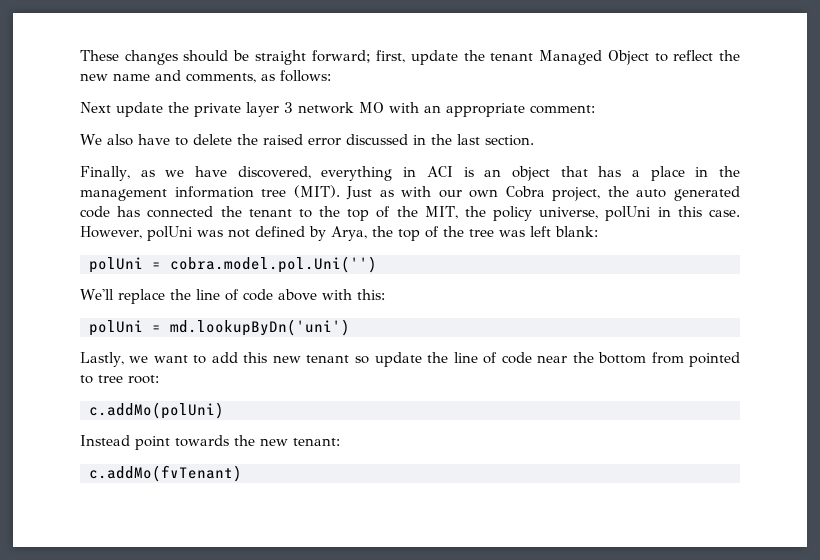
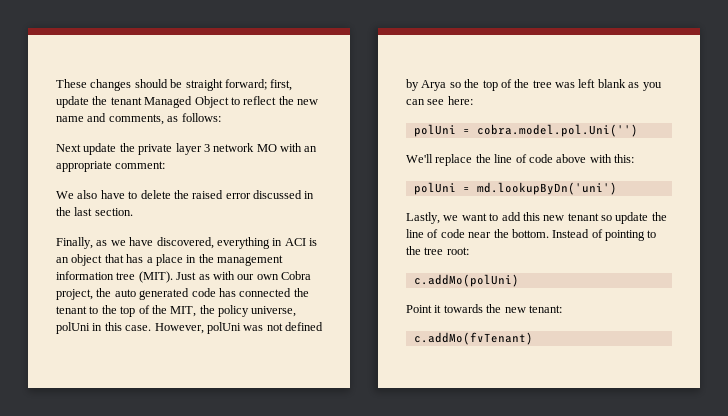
- However, polUni was not defined by Arya, the top of the tree was left blank:
+ However, polUni was not defined by Arya so the top of the tree was left blank as you can see here:
- Lastly, we want to add this new tenant so update the line of code near the bottom from pointed to tree root:
+ Lastly, we want to add this new tenant so update the line of code near the bottom. Instead of pointing to the tree root:
- Instead point towards the new tenant:
+ Point it towards the new tenant:

